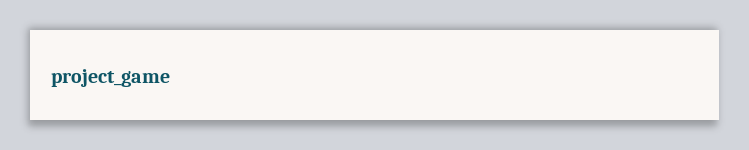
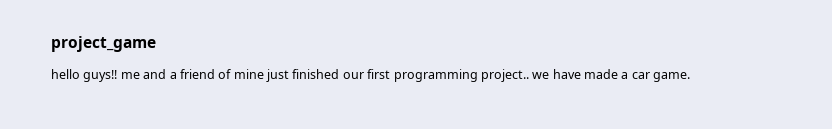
+ hello guys!! me and a friend of mine just finished our first programming project.. we have made a car game.

